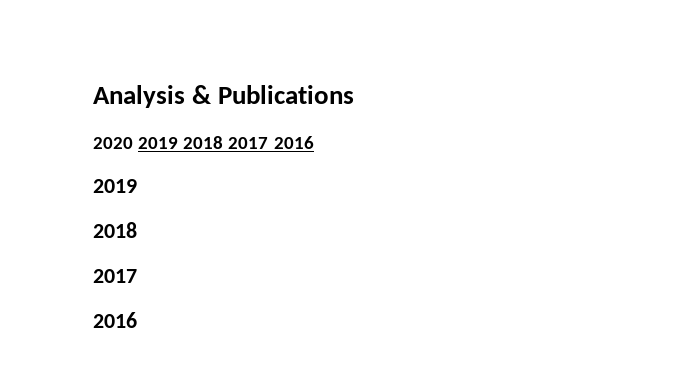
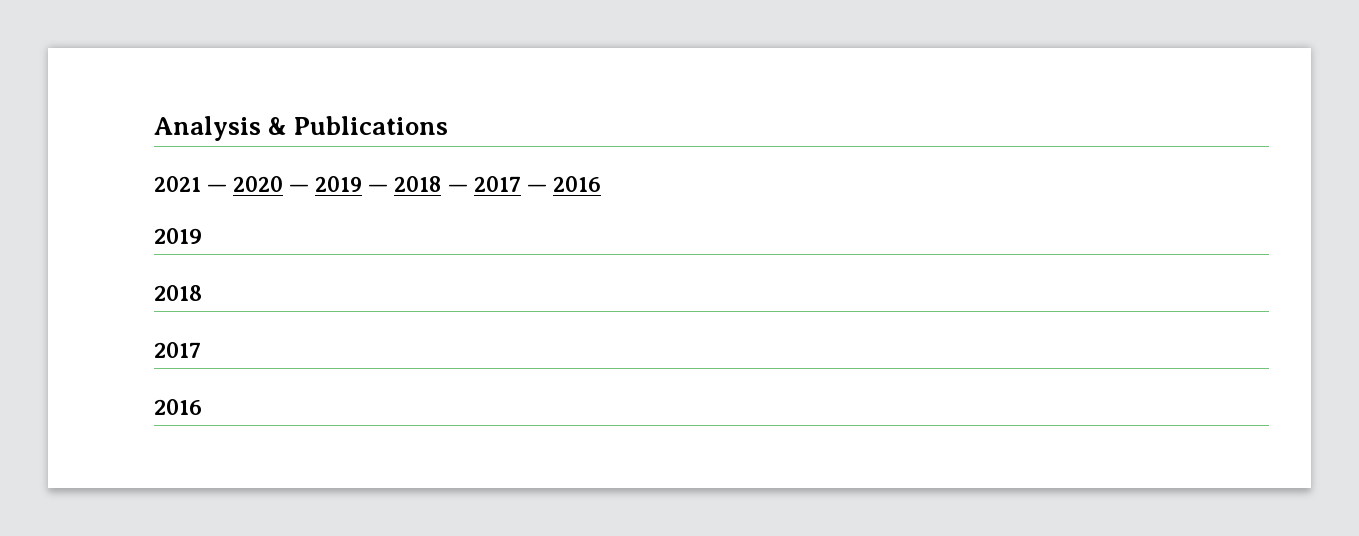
- 2020 2019 2018 2017 2016
+ 2021 — 2020 — 2019 — 2018 — 2017 — 2016

